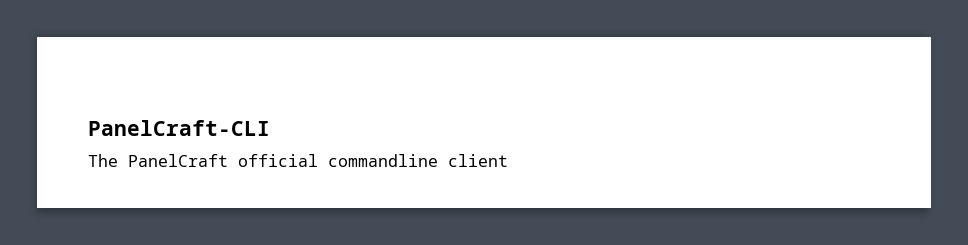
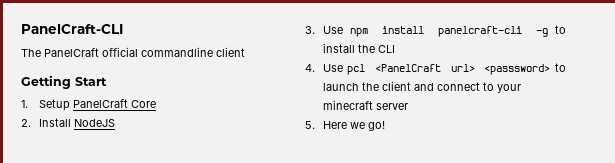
+ Getting Start
+ 1. Setup PanelCraft Core
+ 2. Install NodeJS
+ 3. Use npm install panelcraft-cli -g to install the CLI
+ 4. Use pcl <PanelCraft url> <passsword> to launch the client and connect to your minecraft server
+ 5. Here we go!

